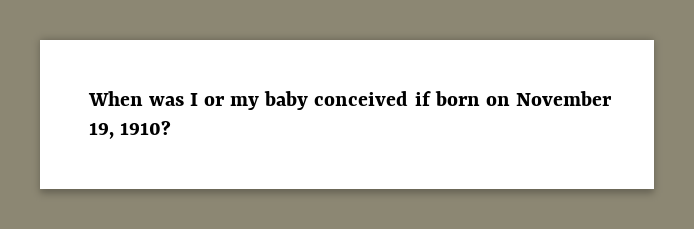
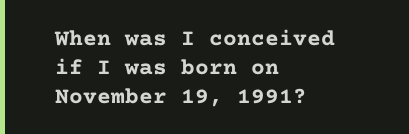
- When was I or my baby conceived if born on November 19, 1910?
+ When was I conceived if I was born on November 19, 1991?

